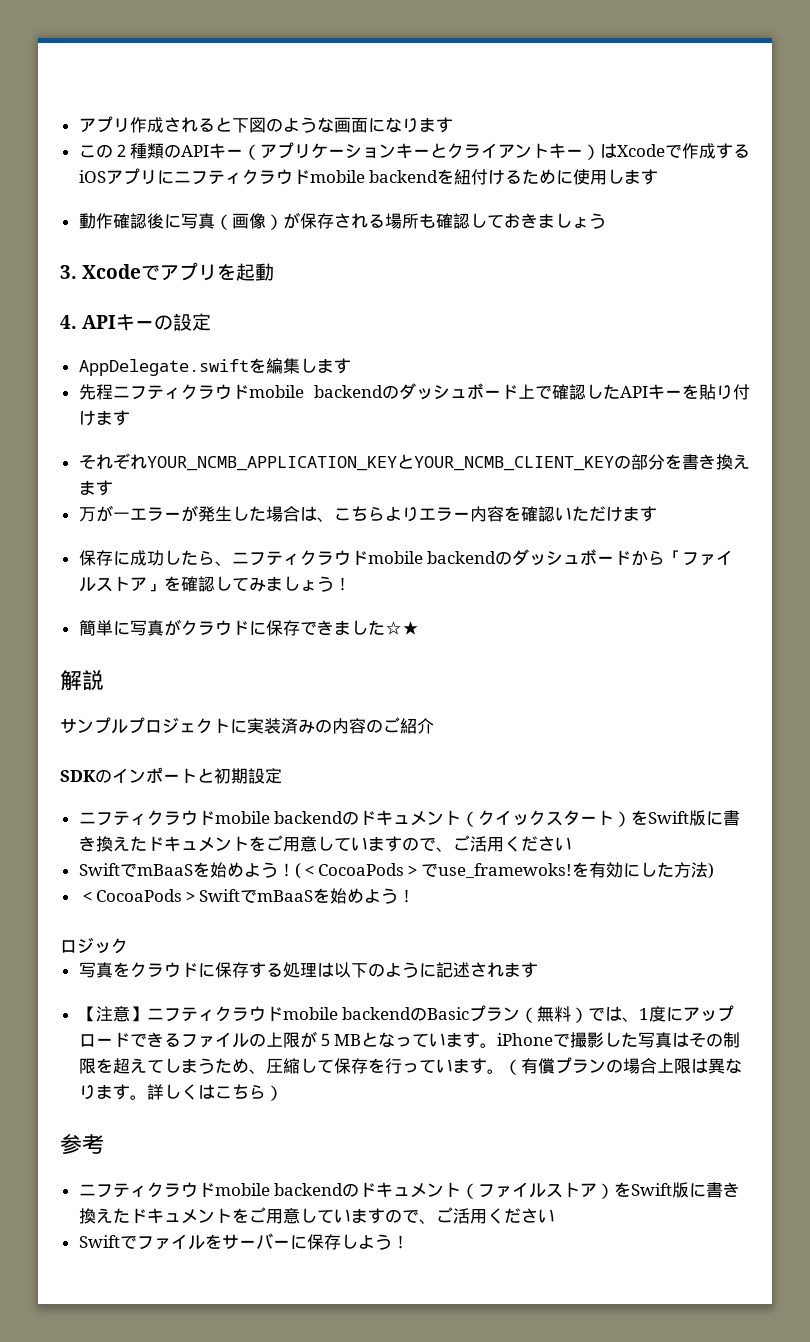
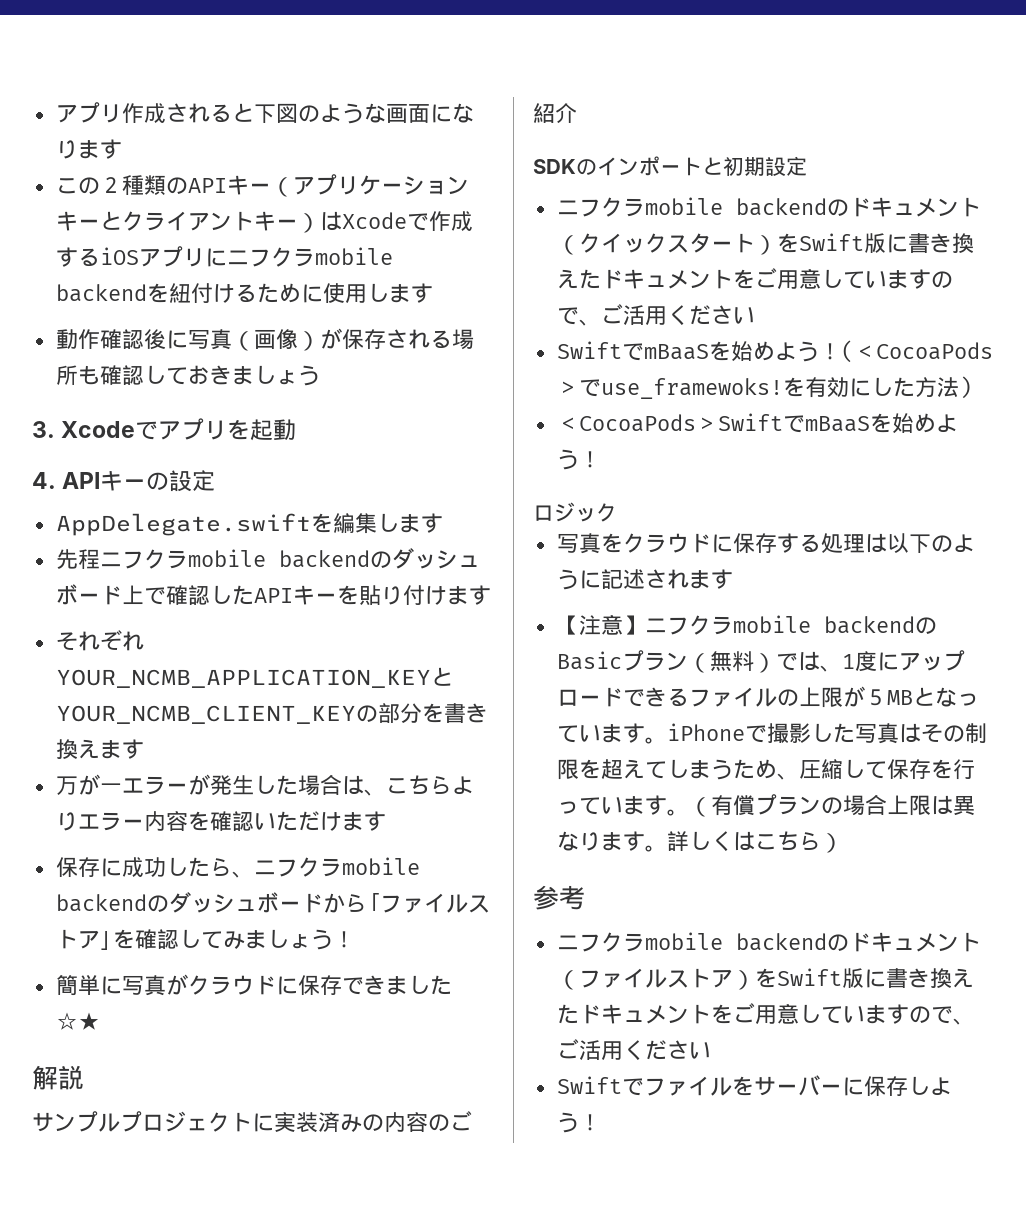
- この２種類のAPIキー（アプリケーションキーとクライアントキー）はXcodeで作成するiOSアプリにニフティクラウドmobile backendを紐付けるために使用します
+ この２種類のAPIキー（アプリケーションキーとクライアントキー）はXcodeで作成するiOSアプリにニフクラmobile backendを紐付けるために使用します
- 先程ニフティクラウドmobile backendのダッシュボード上で確認したAPIキーを貼り付けます
+ 先程ニフクラmobile backendのダッシュボード上で確認したAPIキーを貼り付けます
- 保存に成功したら、ニフティクラウドmobile backendのダッシュボードから「ファイルストア」を確認してみましょう！
+ 保存に成功したら、ニフクラmobile backendのダッシュボードから「ファイルストア」を確認してみましょう！
- ニフティクラウドmobile backendのドキュメント（クイックスタート）をSwift版に書き換えたドキュメントをご用意していますので、ご活用ください
+ ニフクラmobile backendのドキュメント（クイックスタート）をSwift版に書き換えたドキュメントをご用意していますので、ご活用ください
- 【注意】ニフティクラウドmobile backendのBasicプラン（無料）では、1度にアップロードできるファイルの上限が５MBとなっています。iPhoneで撮影した写真はその制限を超えてしまうため、圧縮して保存を行っています。
+ 【注意】ニフクラmobile backendのBasicプラン（無料）では、1度にアップロードできるファイルの上限が５MBとなっています。iPhoneで撮影した写真はその制限を超えてしまうため、圧縮して保存を行っています。
- ニフティクラウドmobile backendのドキュメント（ファイルストア）をSwift版に書き換えたドキュメントをご用意していますので、ご活用ください
+ ニフクラmobile backendのドキュメント（ファイルストア）をSwift版に書き換えたドキュメントをご用意していますので、ご活用ください

